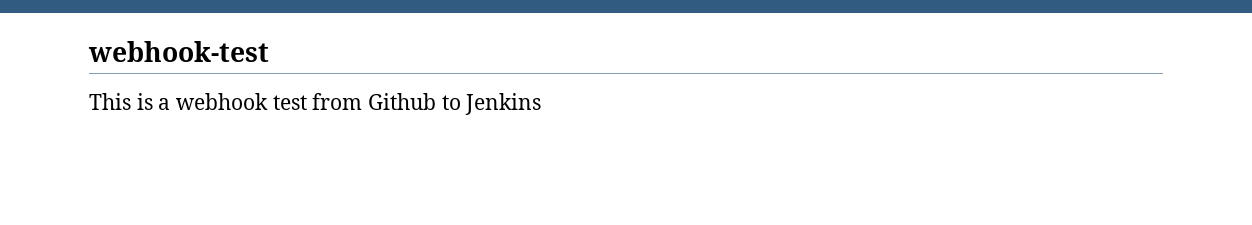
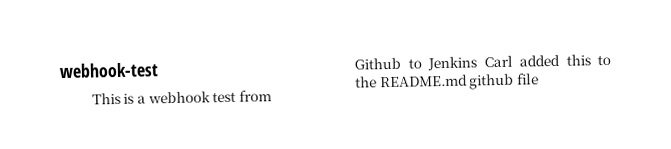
- This is a webhook test from Github to Jenkins
+ This is a webhook test from Github to Jenkins Carl added this to the README.md github file

